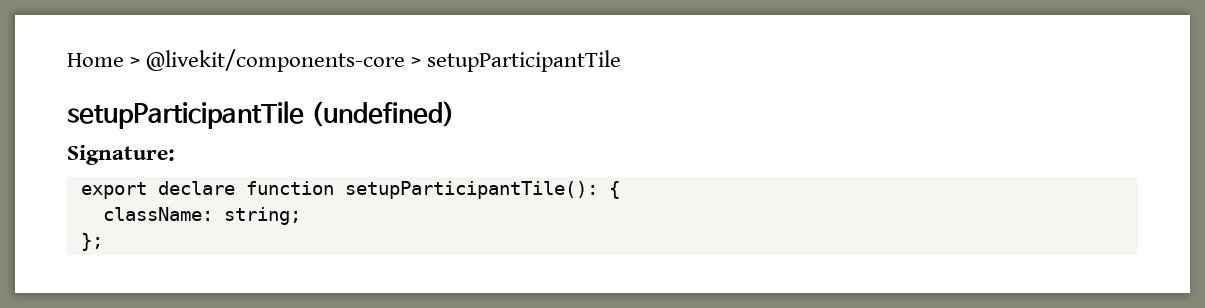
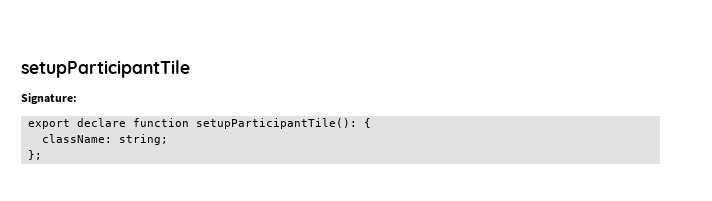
- Home > @livekit/components-core > setupParticipantTile
- setupParticipantTile (undefined)
+ setupParticipantTile

